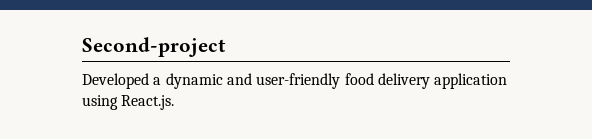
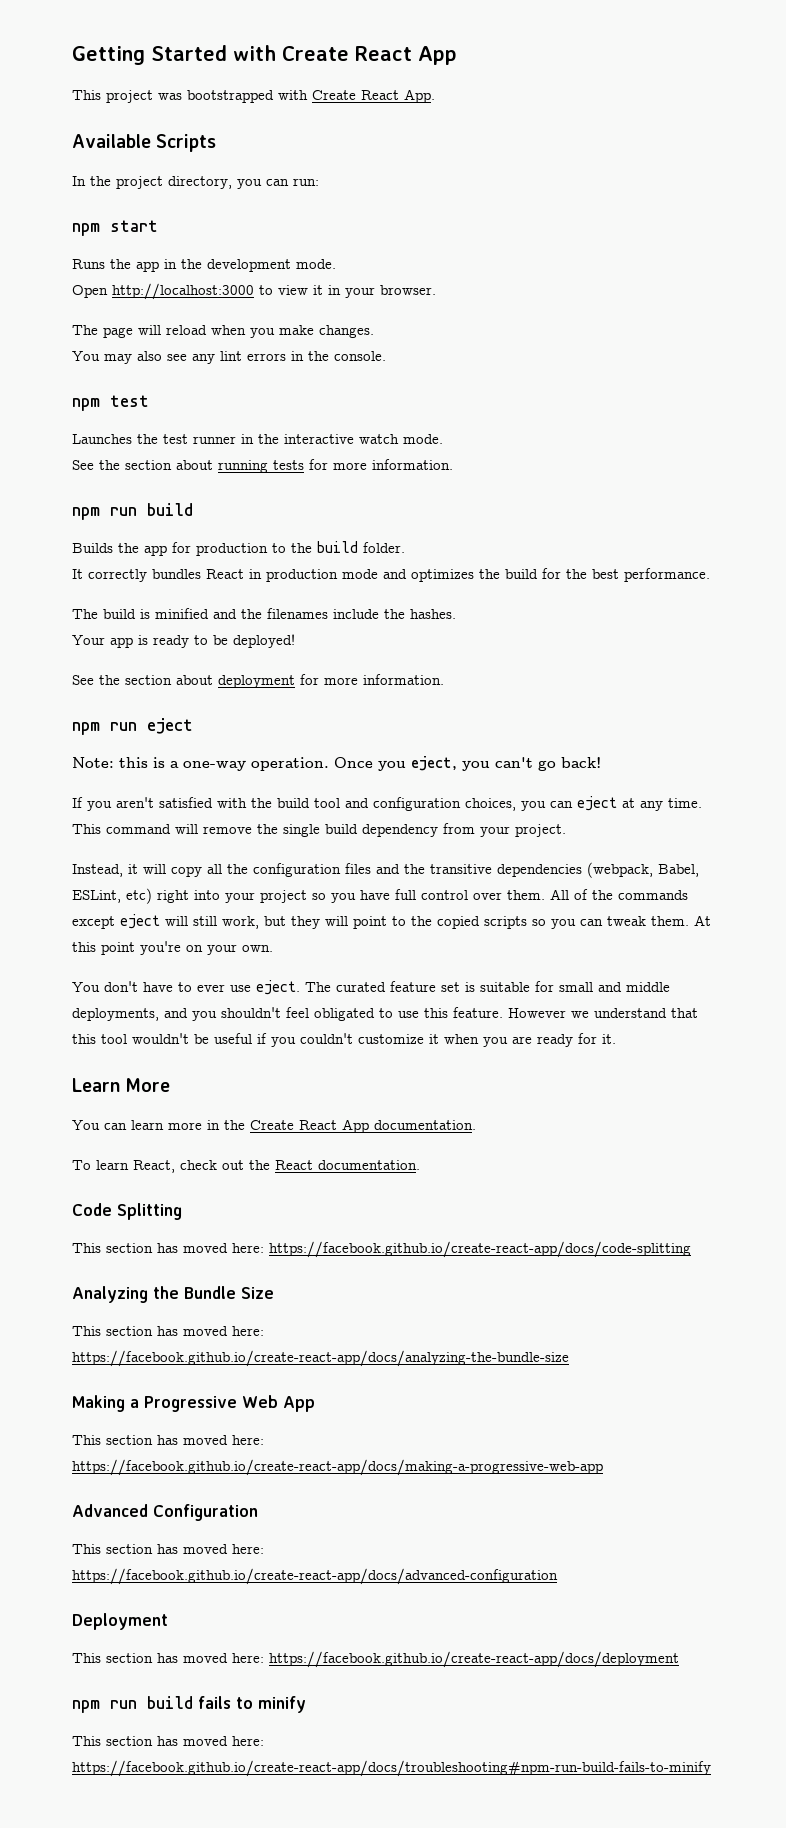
- Second-project
- Developed a dynamic and user-friendly food delivery application using React.js.
+ Getting Started with Create React App
+ This project was bootstrapped with Create React App.
+ Available Scripts
+ In the project directory, you can run:
+ npm start
+ Runs the app in the development mode.
+ Open http://localhost:3000 to view it in your browser.
+ The page will reload when you make changes.
+ You may also see any lint errors in the console.
+ npm test
+ Launches the test runner in the interactive watch mode.
+ See the section about running tests for more information.
+ npm run build
+ Builds the app for production to the build folder.
+ It correctly bundles React in production mode and optimizes the build for the best performance.
+ The build is minified and the filenames include the hashes.
+ Your app is ready to be deployed!
+ See the section about deployment for more information.
+ npm run eject
+ Note: this is a one-way operation. Once you eject, you can't go back!
+ If you aren't satisfied with the build tool and configuration choices, you can eject at any time. This command will remove the single build dependency from your project.
+ Instead, it will copy all the configuration files and the transitive dependencies (webpack, Babel, ESLint, etc) right into your project so you have full control over them. All of the commands except eject will still work, but they will point to the copied scripts so you can tweak them. At this point you're on your own.
+ You don't have to ever use eject. The curated feature set is suitable for small and middle deployments, and you shouldn't feel obligated to use this feature. However we understand that this tool wouldn't be useful if you couldn't customize it when you are ready for it.
+ Learn More
+ You can learn more in the Create React App documentation.
+ To learn React, check out the React documentation.
+ Code Splitting
+ This section has moved here: https://facebook.github.io/create-react-app/docs/code-splitting
+ Analyzing the Bundle Size
+ This section has moved here: https://facebook.github.io/create-react-app/docs/analyzing-the-bundle-size
+ Making a Progressive Web App
+ This section has moved here: https://facebook.github.io/create-react-app/docs/making-a-progressive-web-app
+ Advanced Configuration
+ This section has moved here: https://facebook.github.io/create-react-app/docs/advanced-configuration
+ Deployment
+ This section has moved here: https://facebook.github.io/create-react-app/docs/deployment
+ npm run build fails to minify
+ This section has moved here: https://facebook.github.io/create-react-app/docs/troubleshooting#npm-run-build-fails-to-minify

